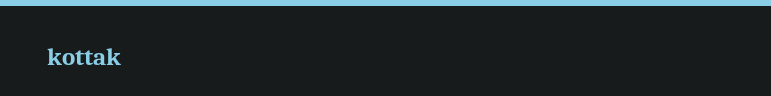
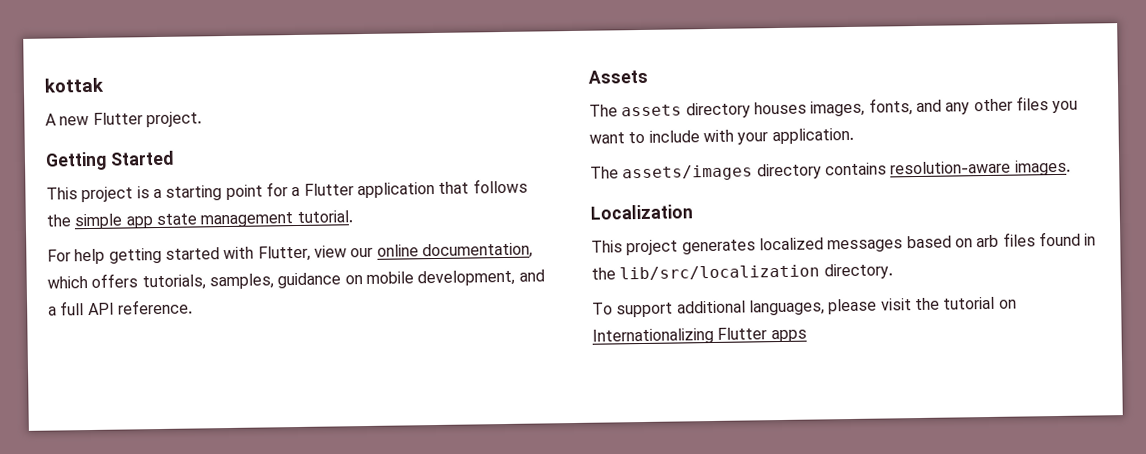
+ A new Flutter project.
+ Getting Started
+ This project is a starting point for a Flutter application that follows the simple app state management tutorial.
+ For help getting started with Flutter, view our online documentation, which offers tutorials, samples, guidance on mobile development, and a full API reference.
+ Assets
+ The assets directory houses images, fonts, and any other files you want to include with your application.
+ The assets/images directory contains resolution-aware images.
+ Localization
+ This project generates localized messages based on arb files found in the lib/src/localization directory.
+ To support additional languages, please visit the tutorial on Internationalizing Flutter apps

